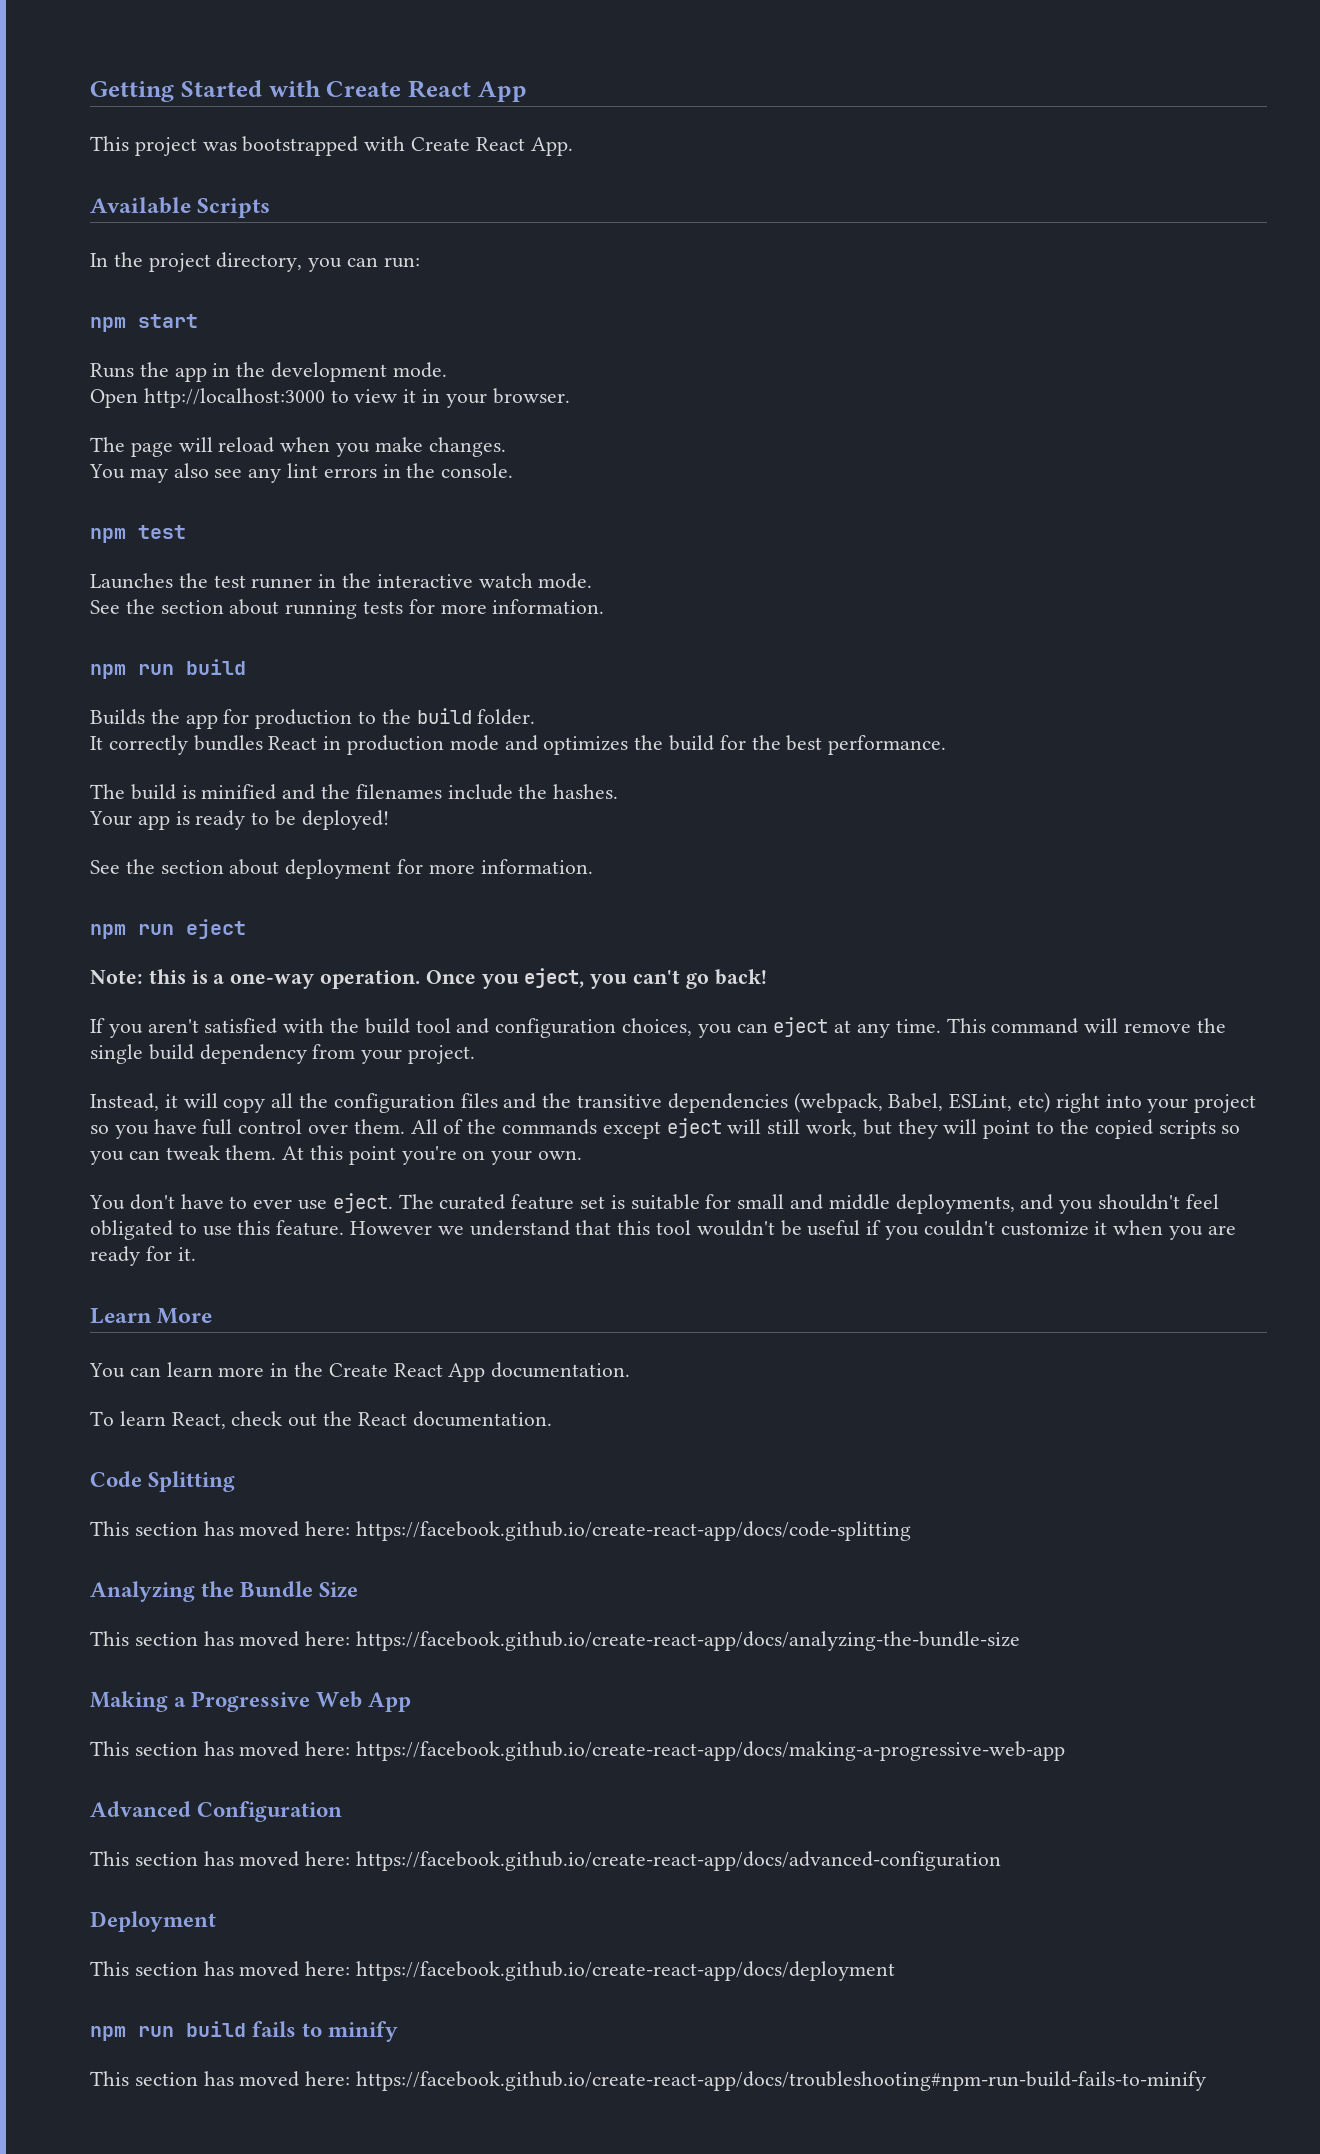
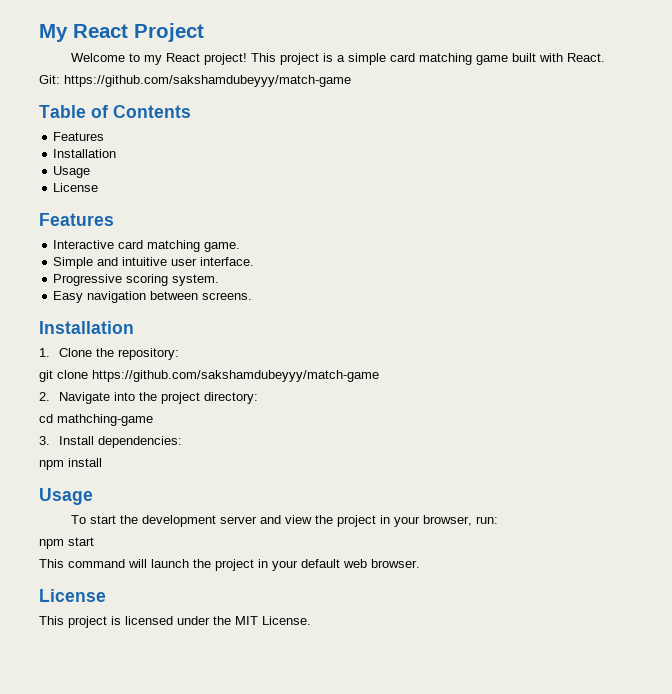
- Getting Started with Create React App
- This project was bootstrapped with Create React App.
- Available Scripts
- In the project directory, you can run:
+ My React Project
+ Welcome to my React project! This project is a simple card matching game built with React.
+ Git: https://github.com/sakshamdubeyyy/match-game
+ Table of Contents
+ Features
+ Installation
+ Usage
+ License
+ Features
+ Interactive card matching game.
+ Simple and intuitive user interface.
+ Progressive scoring system.
+ Easy navigation between screens.
+ Installation
+ 1. Clone the repository:
+ git clone https://github.com/sakshamdubeyyy/match-game
+ 2. Navigate into the project directory:
+ cd mathching-game
+ 3. Install dependencies:
+ npm install
+ Usage
+ To start the development server and view the project in your browser, run:
  npm start
- Runs the app in the development mode.
- Open http://localhost:3000 to view it in your browser.
- The page will reload when you make changes.
- You may also see any lint errors in the console.
- npm test
- Launches the test runner in the interactive watch mode.
- See the section about running tests for more information.
- npm run build
- Builds the app for production to the build folder.
- It correctly bundles React in production mode and optimizes the build for the best performance.
- The build is minified and the filenames include the hashes.
- Your app is ready to be deployed!
- See the section about deployment for more information.
- npm run eject
- Note: this is a one-way operation. Once you eject, you can't go back!
- If you aren't satisfied with the build tool and configuration choices, you can eject at any time. This command will remove the single build dependency from your project.
- Instead, it will copy all the configuration files and the transitive dependencies (webpack, Babel, ESLint, etc) right into your project so you have full control over them. All of the commands except eject will still work, but they will point to the copied scripts so you can tweak them. At this point you're on your own.
- You don't have to ever use eject. The curated feature set is suitable for small and middle deployments, and you shouldn't feel obligated to use this feature. However we understand that this tool wouldn't be useful if you couldn't customize it when you are ready for it.
- Learn More
- You can learn more in the Create React App documentation.
- To learn React, check out the React documentation.
- Code Splitting
- This section has moved here: https://facebook.github.io/create-react-app/docs/code-splitting
- Analyzing the Bundle Size
- This section has moved here: https://facebook.github.io/create-react-app/docs/analyzing-the-bundle-size
- Making a Progressive Web App
- This section has moved here: https://facebook.github.io/create-react-app/docs/making-a-progressive-web-app
- Advanced Configuration
- This section has moved here: https://facebook.github.io/create-react-app/docs/advanced-configuration
- Deployment
- This section has moved here: https://facebook.github.io/create-react-app/docs/deployment
- npm run build fails to minify
- This section has moved here: https://facebook.github.io/create-react-app/docs/troubleshooting#npm-run-build-fails-to-minify
+ This command will launch the project in your default web browser.
+ License
+ This project is licensed under the MIT License.

